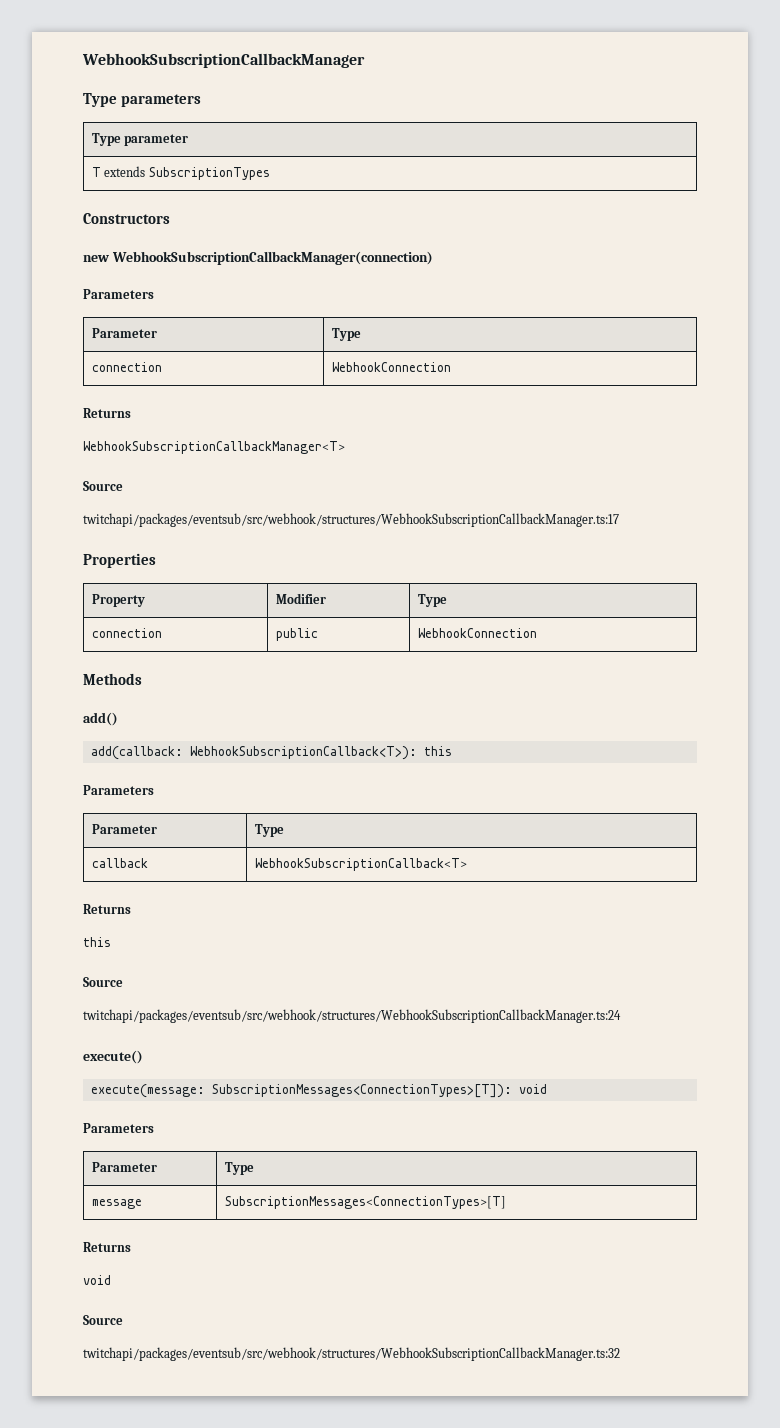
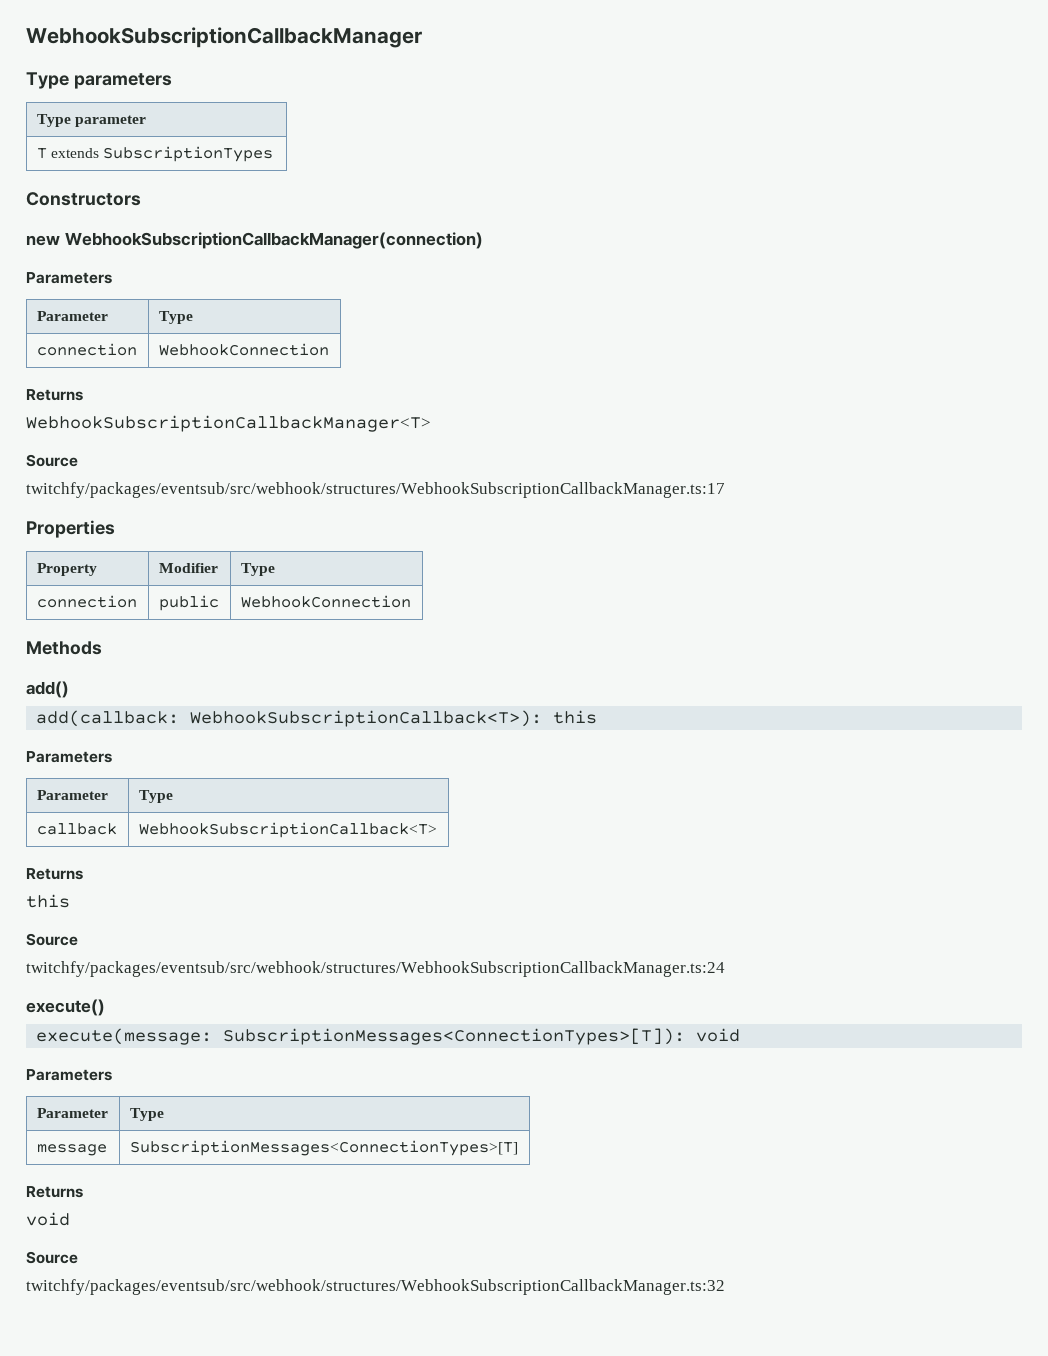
- twitchapi/packages/eventsub/src/webhook/structures/WebhookSubscriptionCallbackManager.ts:17
+ twitchfy/packages/eventsub/src/webhook/structures/WebhookSubscriptionCallbackManager.ts:17
- twitchapi/packages/eventsub/src/webhook/structures/WebhookSubscriptionCallbackManager.ts:24
+ twitchfy/packages/eventsub/src/webhook/structures/WebhookSubscriptionCallbackManager.ts:24
- twitchapi/packages/eventsub/src/webhook/structures/WebhookSubscriptionCallbackManager.ts:32
+ twitchfy/packages/eventsub/src/webhook/structures/WebhookSubscriptionCallbackManager.ts:32

